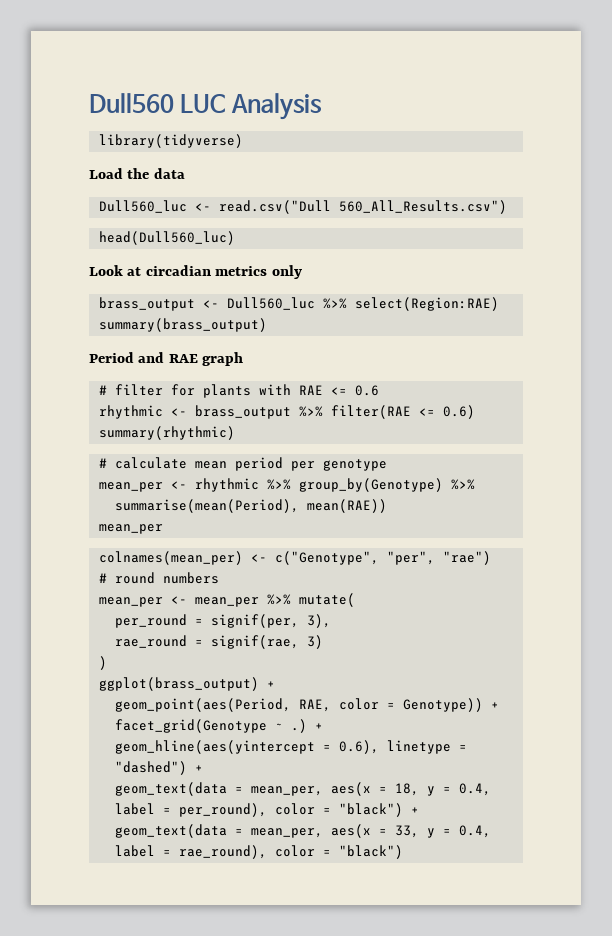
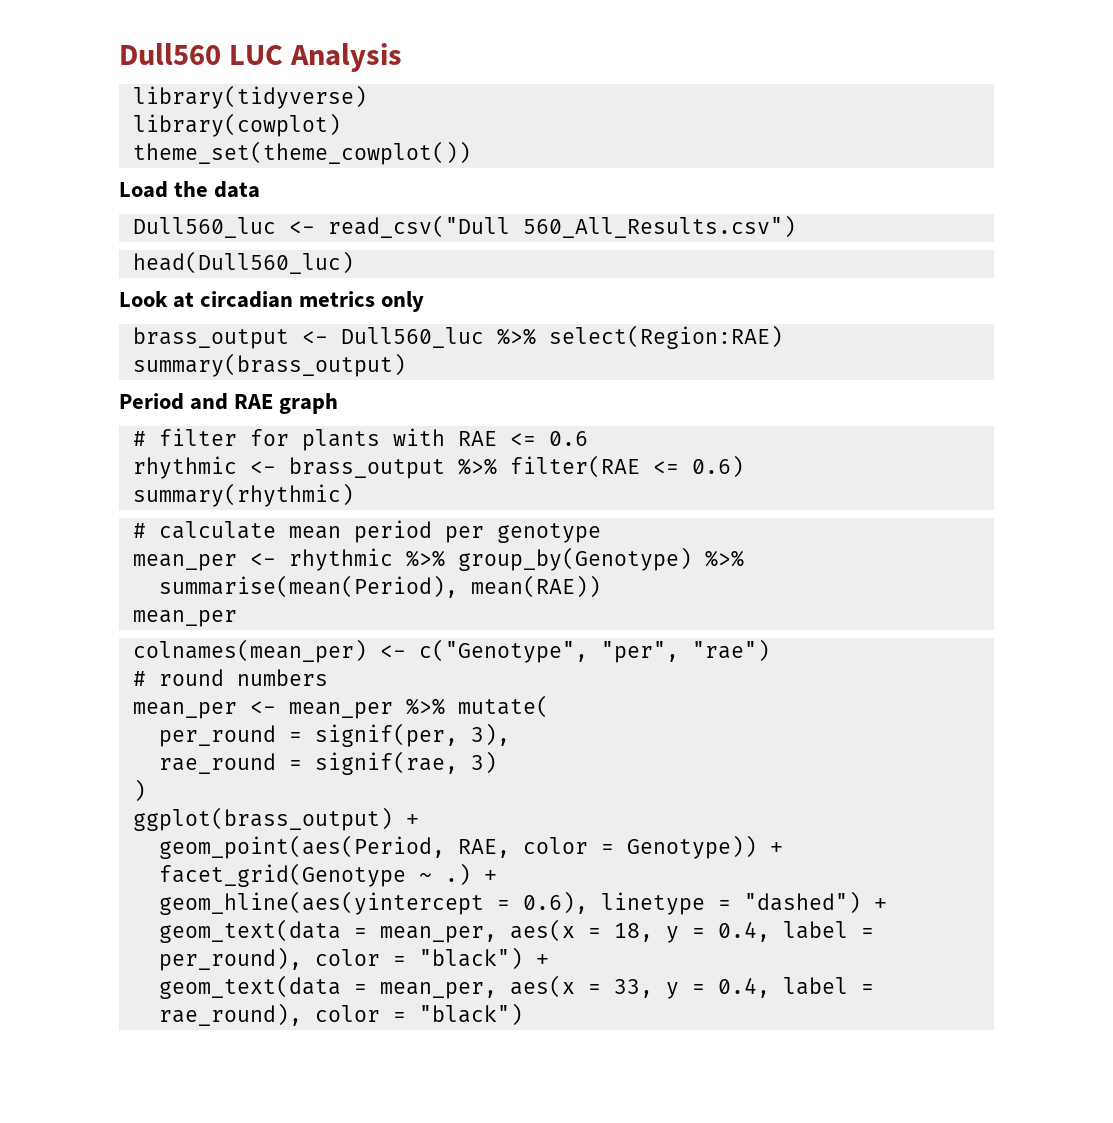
+ library(cowplot)
+ theme_set(theme_cowplot())
- Dull560_luc <- read.csv("Dull 560_All_Results.csv")
+ Dull560_luc <- read_csv("Dull 560_All_Results.csv")

